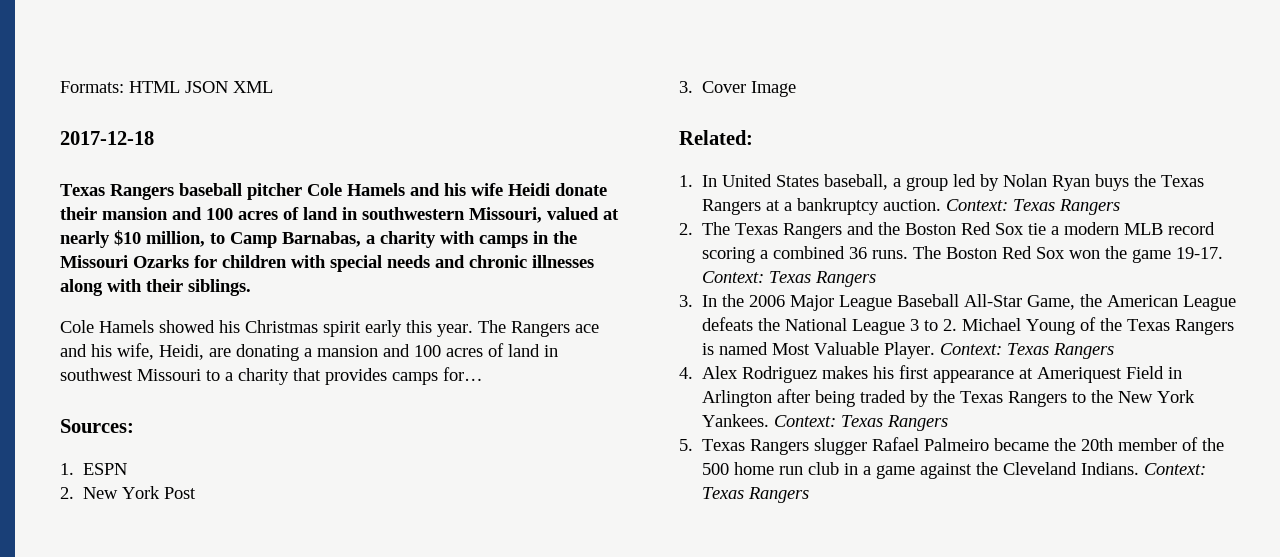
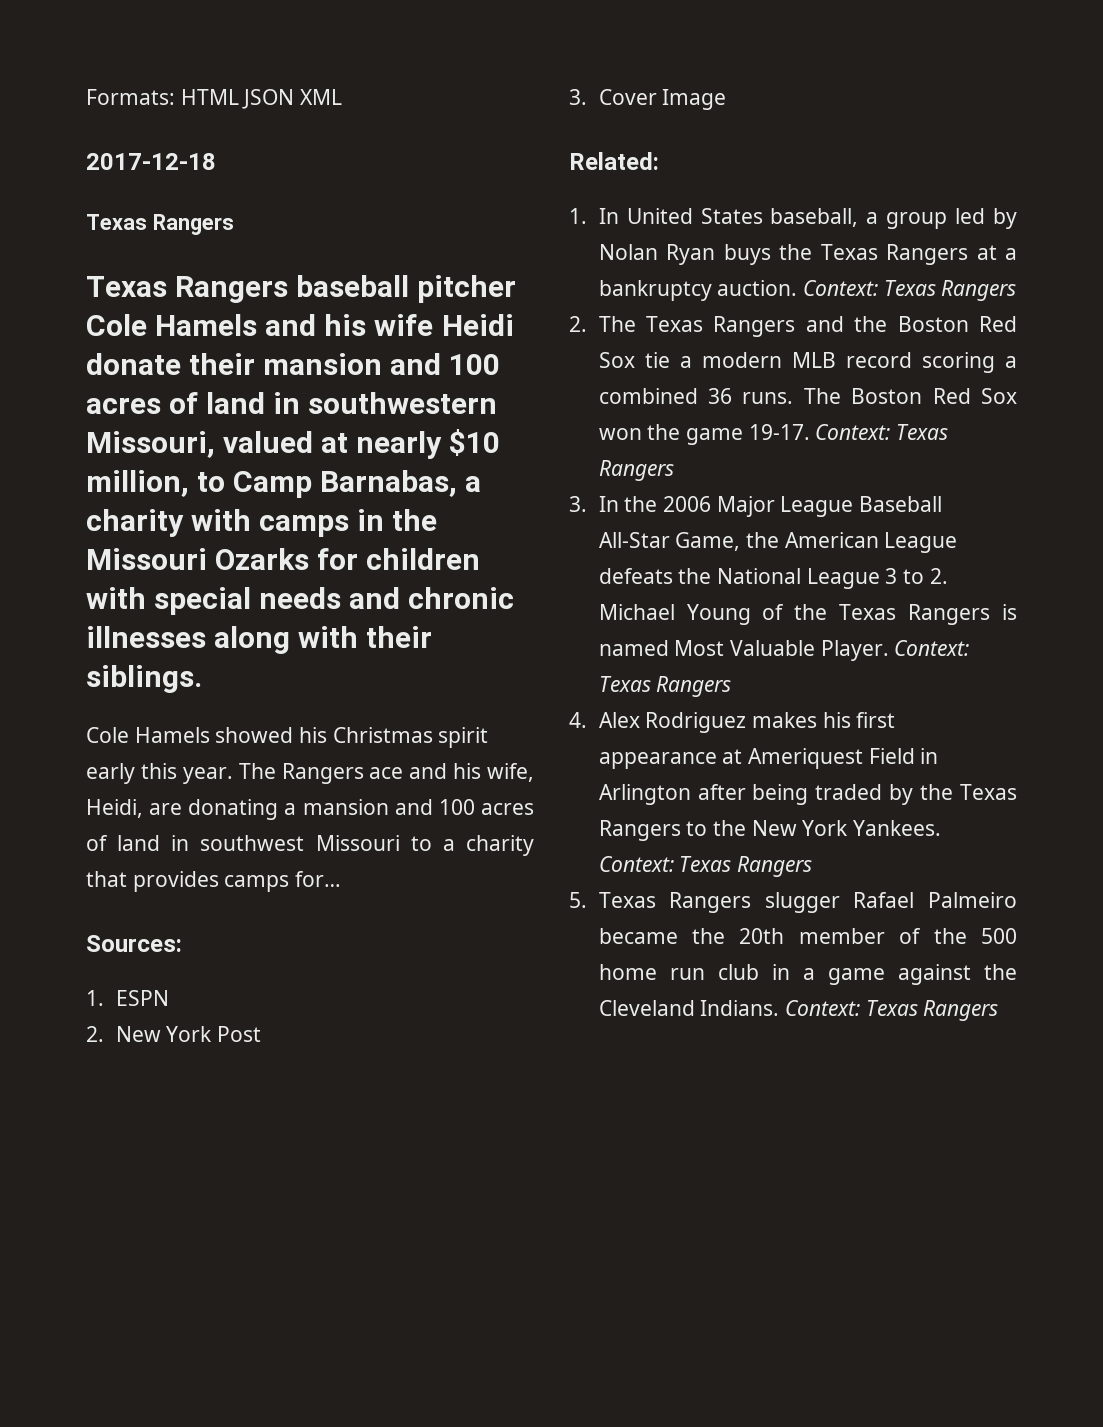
  2017-12-18
+ Texas Rangers

